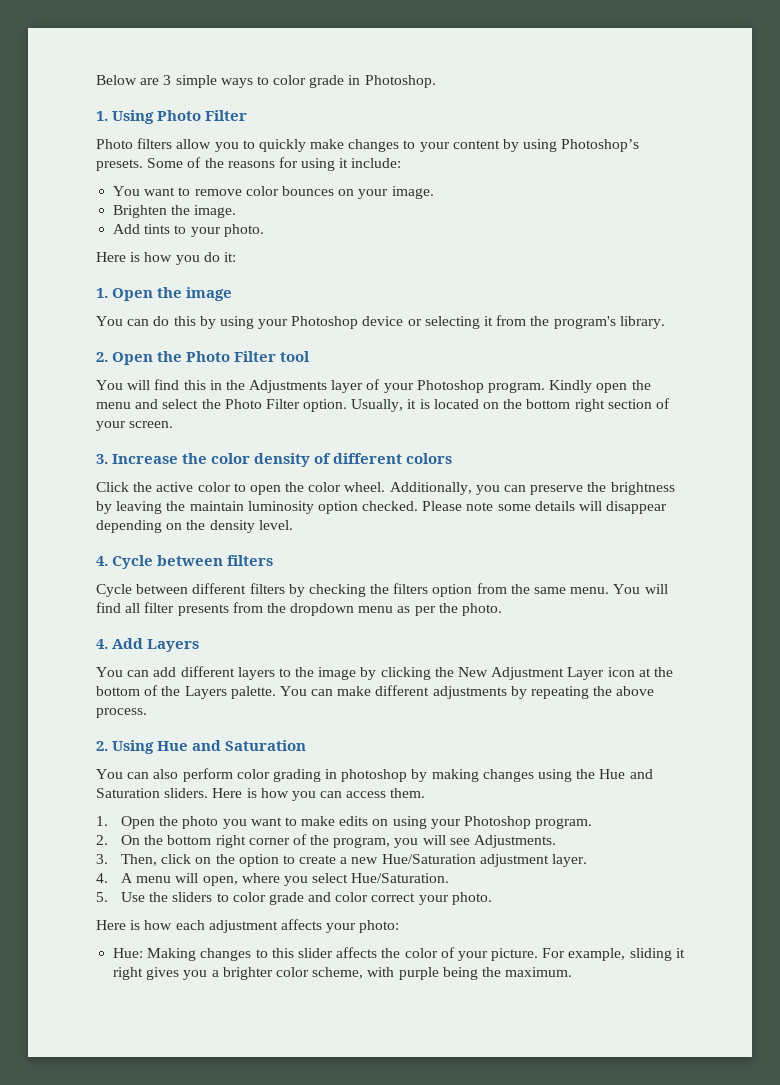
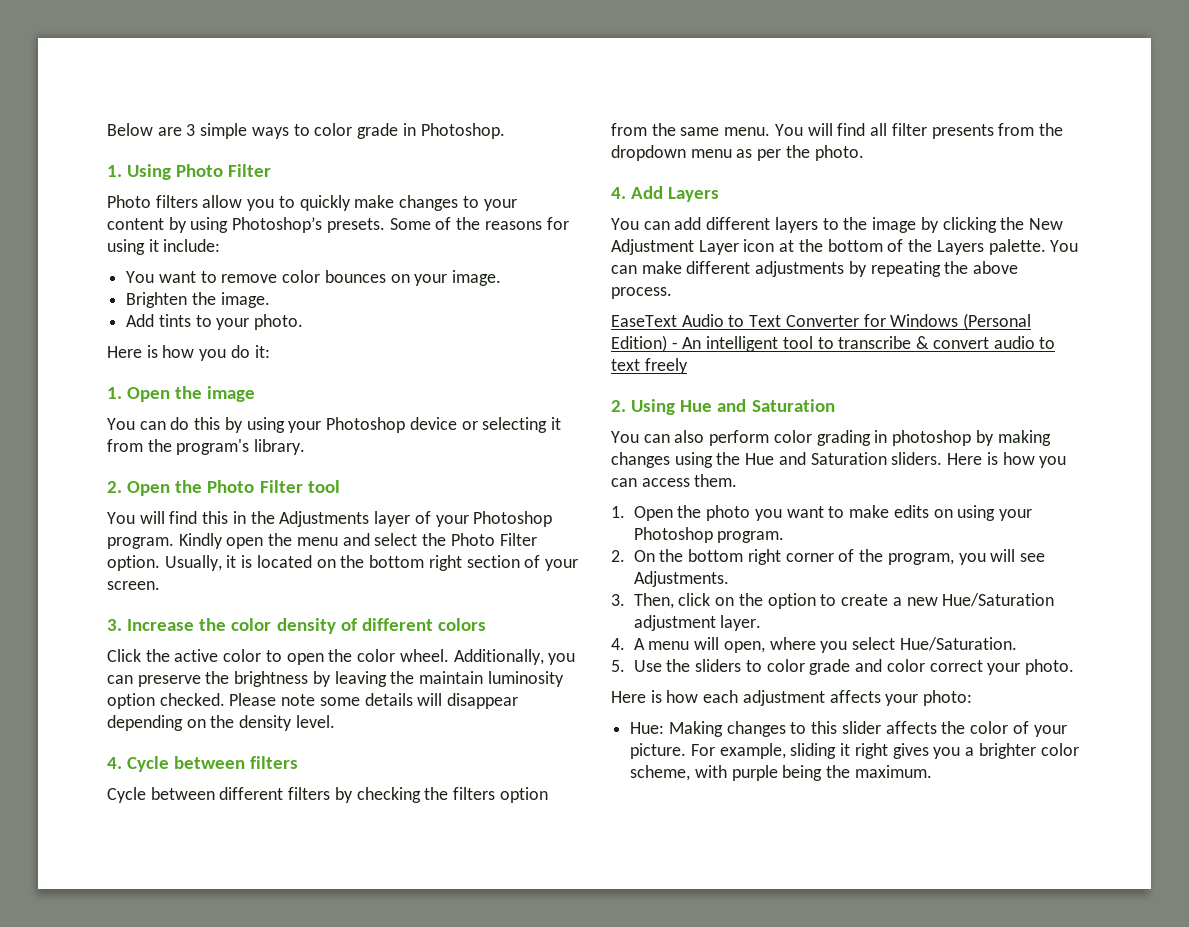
+ EaseText Audio to Text Converter for Windows (Personal Edition) - An intelligent tool to transcribe & convert audio to text freely

